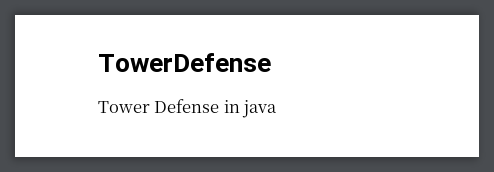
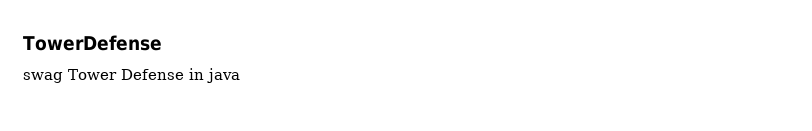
- Tower Defense in java
+ swag Tower Defense in java

